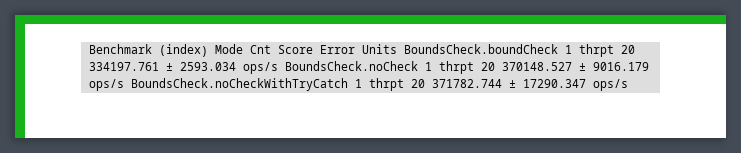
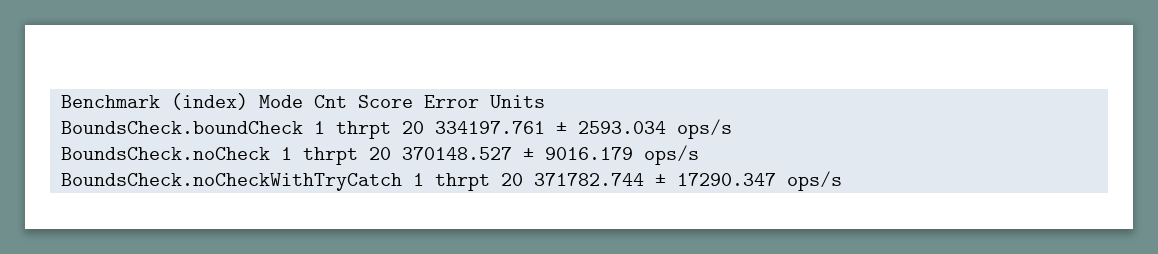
- Benchmark (index) Mode Cnt Score Error Units BoundsCheck.boundCheck 1 thrpt 20 334197.761 ± 2593.034 ops/s BoundsCheck.noCheck 1 thrpt 20 370148.527 ± 9016.179 ops/s BoundsCheck.noCheckWithTryCatch 1 thrpt 20 371782.744 ± 17290.347 ops/s
+ Benchmark (index) Mode Cnt Score Error Units
+ BoundsCheck.boundCheck 1 thrpt 20 334197.761 ± 2593.034 ops/s
+ BoundsCheck.noCheck 1 thrpt 20 370148.527 ± 9016.179 ops/s
+ BoundsCheck.noCheckWithTryCatch 1 thrpt 20 371782.744 ± 17290.347 ops/s

